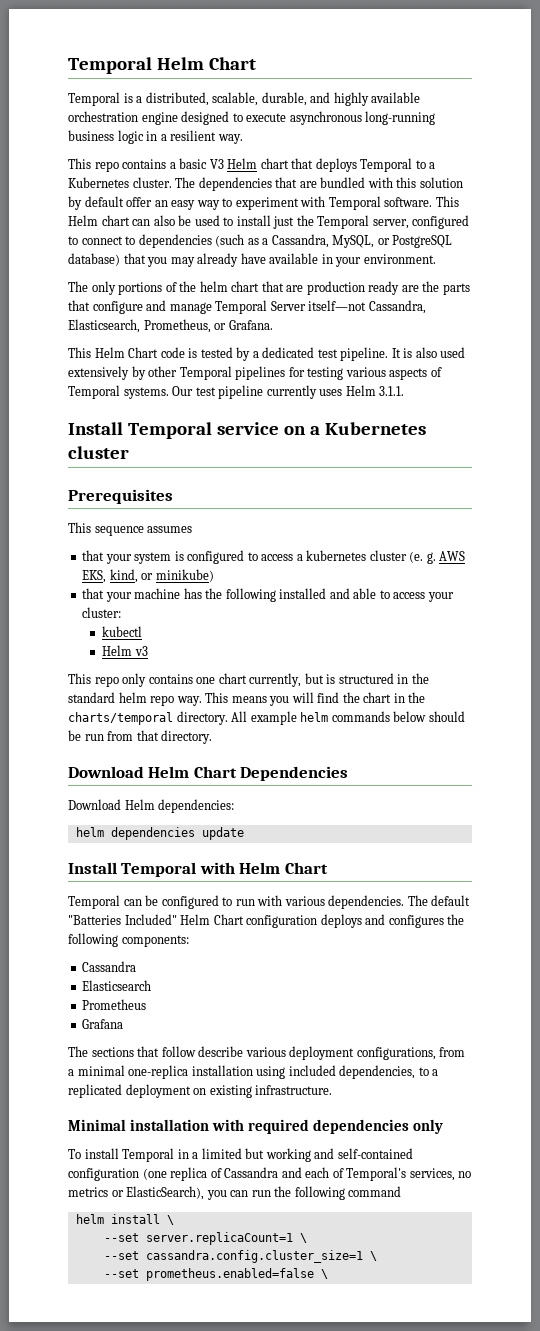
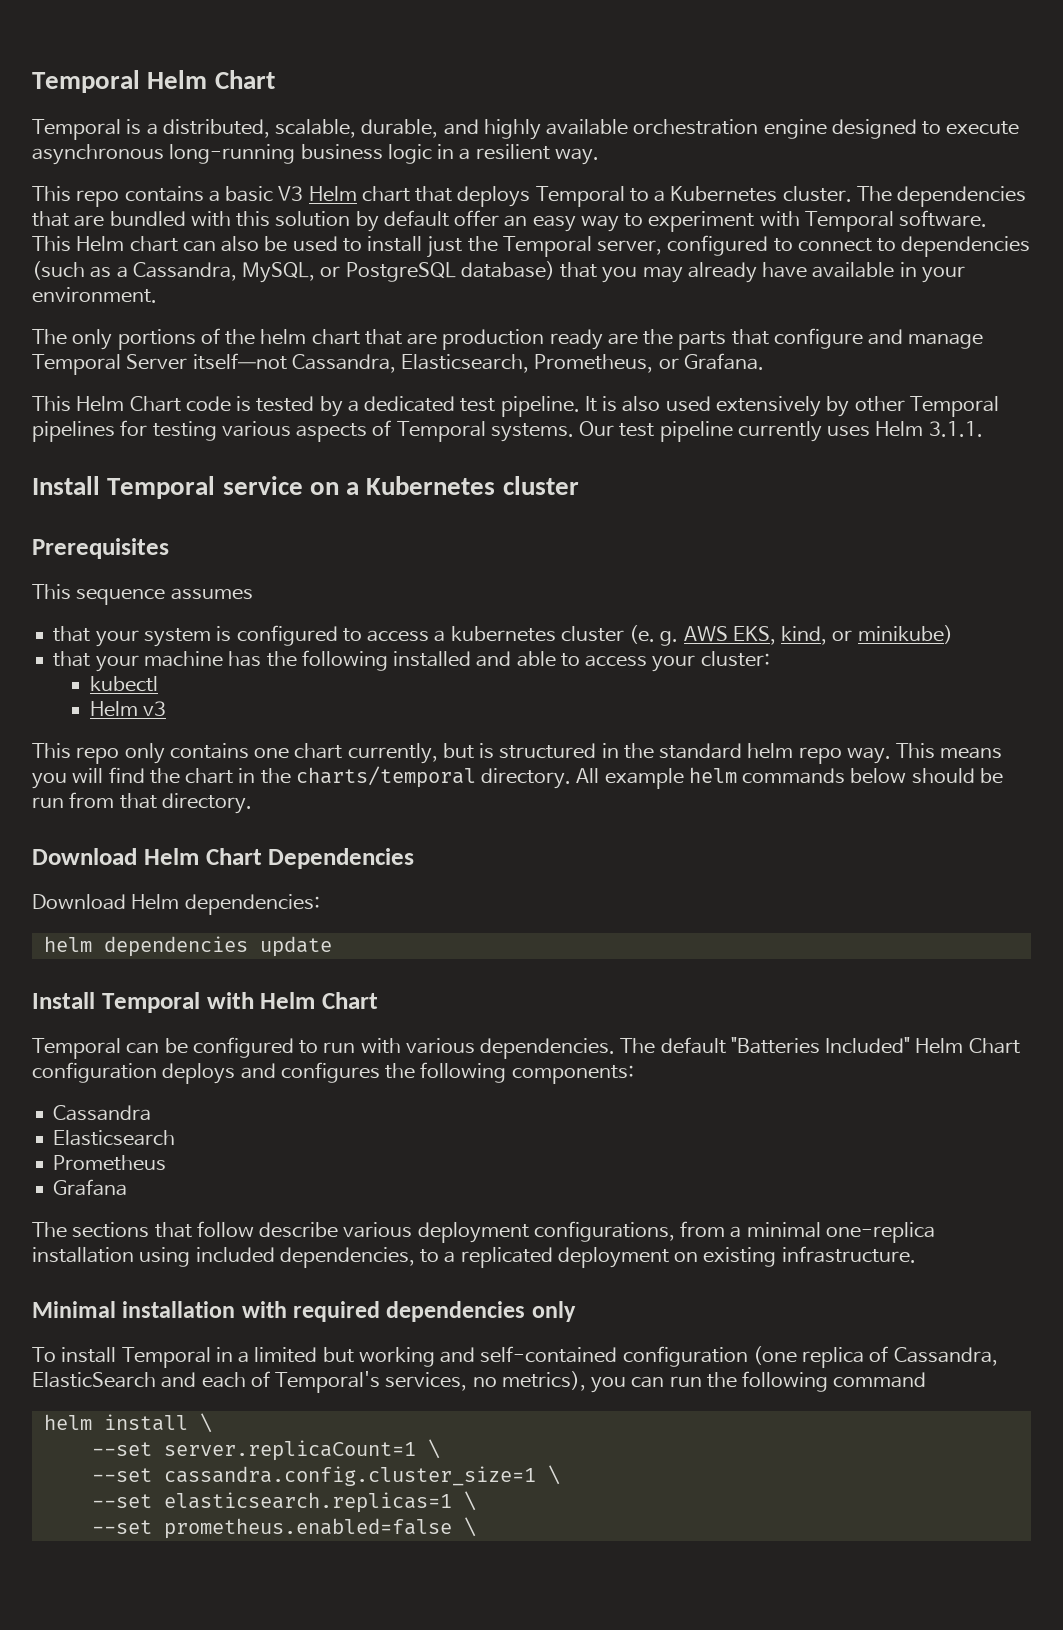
- To install Temporal in a limited but working and self-contained configuration (one replica of Cassandra and each of Temporal's services, no metrics or ElasticSearch), you can run the following command
+ To install Temporal in a limited but working and self-contained configuration (one replica of Cassandra, ElasticSearch and each of Temporal's services, no metrics), you can run the following command
+ --set elasticsearch.replicas=1 \

